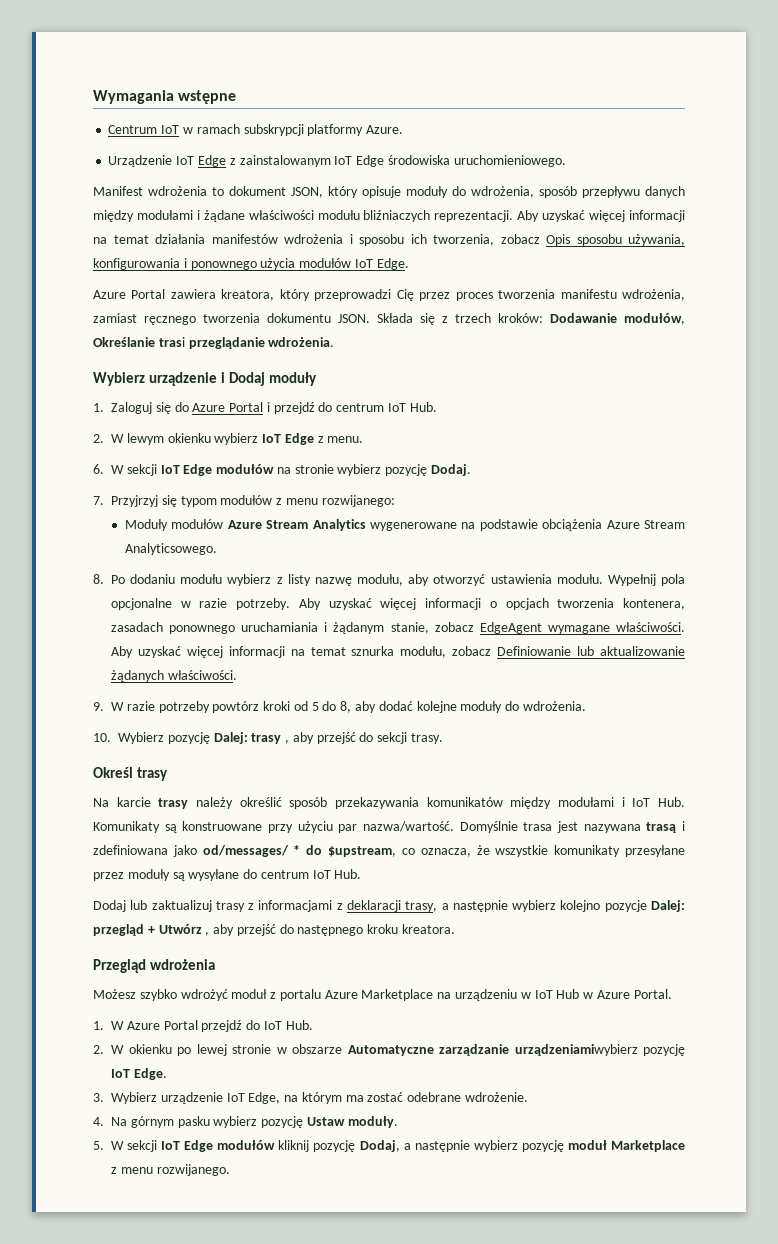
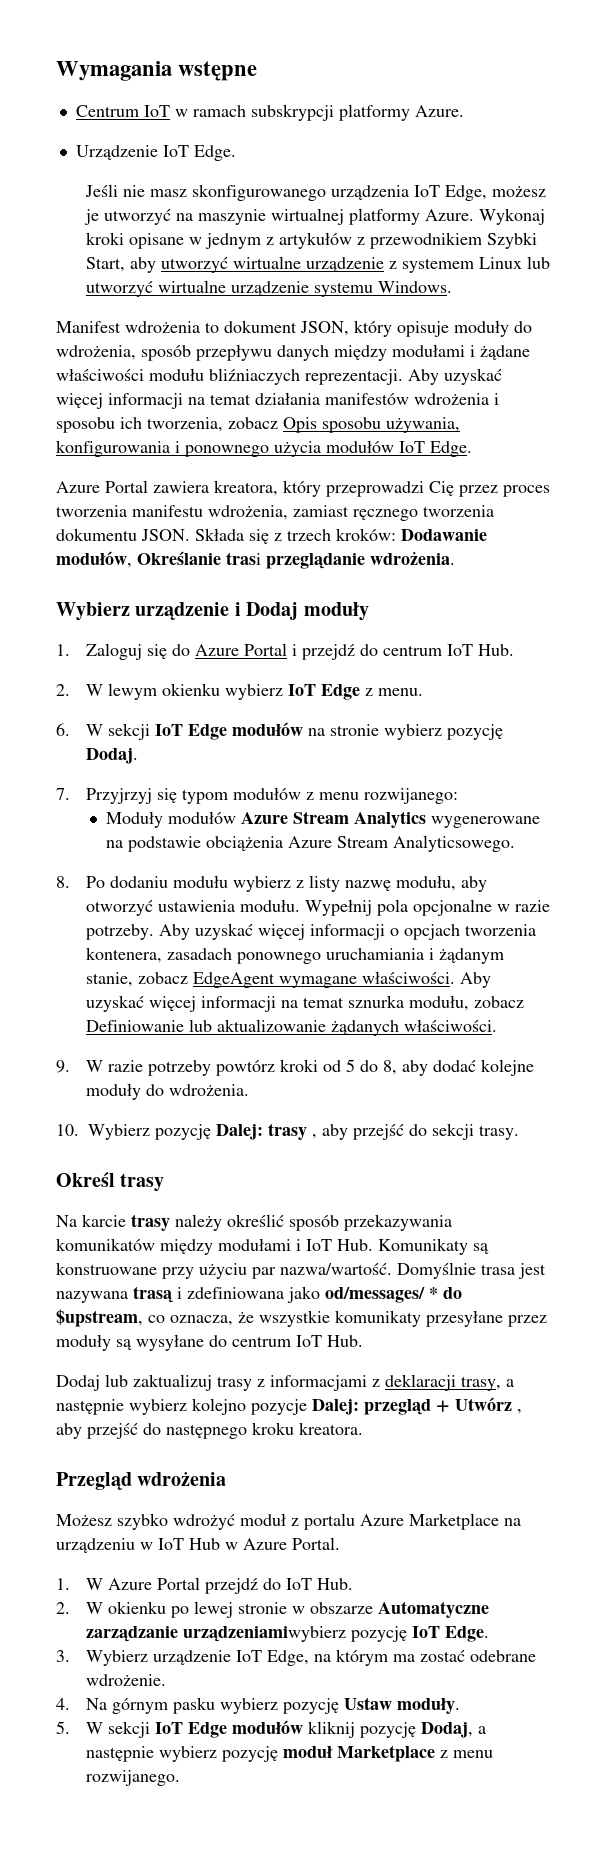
- Urządzenie IoT Edge z zainstalowanym IoT Edge środowiska uruchomieniowego.
+ Urządzenie IoT Edge.
+ Jeśli nie masz skonfigurowanego urządzenia IoT Edge, możesz je utworzyć na maszynie wirtualnej platformy Azure. Wykonaj kroki opisane w jednym z artykułów z przewodnikiem Szybki Start, aby utworzyć wirtualne urządzenie z systemem Linux lub utworzyć wirtualne urządzenie systemu Windows.

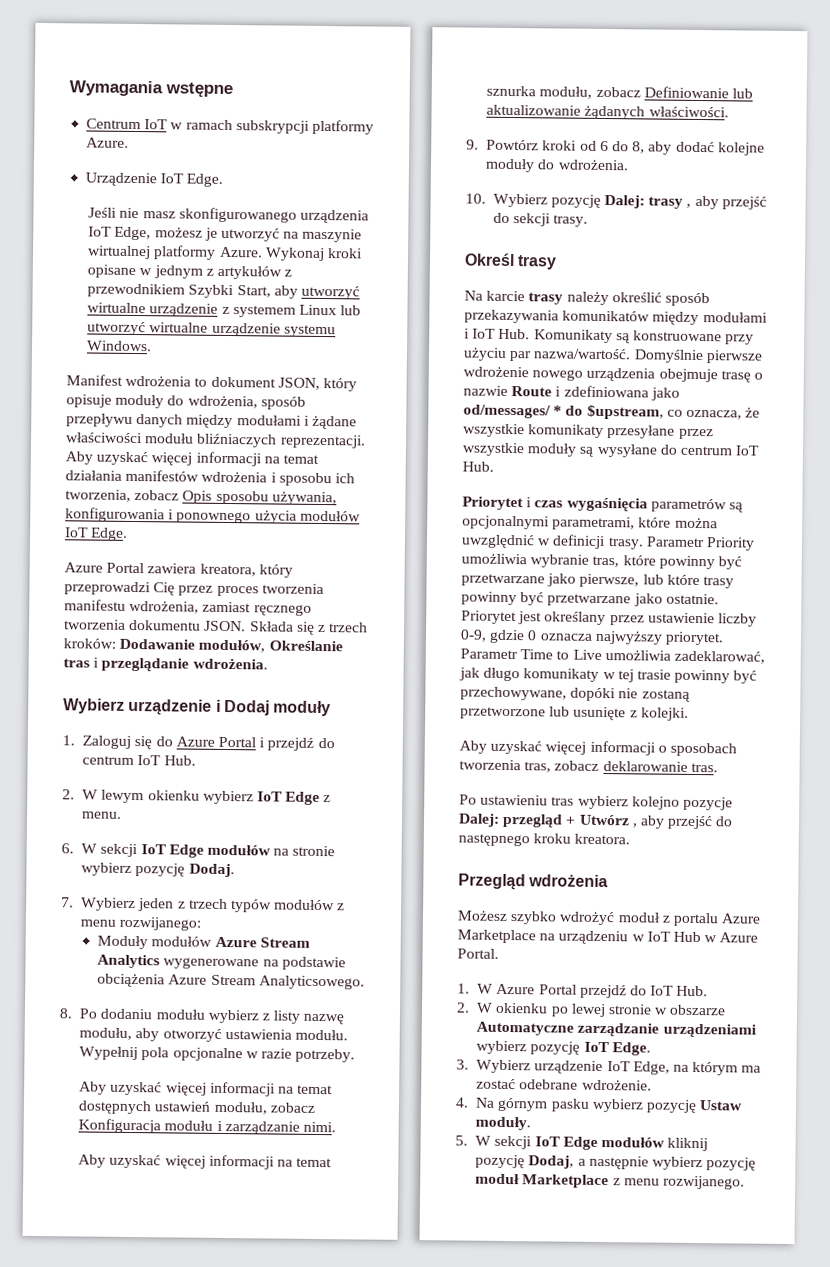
- Składa się z trzech kroków: Dodawanie modułów, Określanie trasi przeglądanie wdrożenia.
+ Składa się z trzech kroków: Dodawanie modułów, Określanie tras i przeglądanie wdrożenia.
- 7. Przyjrzyj się typom modułów z menu rozwijanego:
+ 7. Wybierz jeden z trzech typów modułów z menu rozwijanego:
- Wypełnij pola opcjonalne w razie potrzeby. Aby uzyskać więcej informacji o opcjach tworzenia kontenera, zasadach ponownego uruchamiania i żądanym stanie, zobacz EdgeAgent wymagane właściwości. Aby uzyskać więcej informacji na temat sznurka modułu, zobacz Definiowanie lub aktualizowanie żądanych właściwości.
+ Wypełnij pola opcjonalne w razie potrzeby.
+ Aby uzyskać więcej informacji na temat dostępnych ustawień modułu, zobacz Konfiguracja modułu i zarządzanie nimi.
+ Aby uzyskać więcej informacji na temat sznurka modułu, zobacz Definiowanie lub aktualizowanie żądanych właściwości.
- 9. W razie potrzeby powtórz kroki od 5 do 8, aby dodać kolejne moduły do wdrożenia.
+ 9. Powtórz kroki od 6 do 8, aby dodać kolejne moduły do wdrożenia.
- Domyślnie trasa jest nazywana trasą i zdefiniowana jako od/messages/ * do $upstream, co oznacza, że wszystkie komunikaty przesyłane przez moduły są wysyłane do centrum IoT Hub.
+ Domyślnie pierwsze wdrożenie nowego urządzenia obejmuje trasę o nazwie Route i zdefiniowana jako od/messages/ * do $upstream, co oznacza, że wszystkie komunikaty przesyłane przez wszystkie moduły są wysyłane do centrum IoT Hub.
- Dodaj lub zaktualizuj trasy z informacjami z deklaracji trasy, a następnie wybierz kolejno pozycje Dalej: przegląd + Utwórz , aby przejść do następnego kroku kreatora.
+ Priorytet i czas wygaśnięcia parametrów są opcjonalnymi parametrami, które można uwzględnić w definicji trasy. Parametr Priority umożliwia wybranie tras, które powinny być przetwarzane jako pierwsze, lub które trasy powinny być przetwarzane jako ostatnie. Priorytet jest określany przez ustawienie liczby 0-9, gdzie 0 oznacza najwyższy priorytet. Parametr Time to Live umożliwia zadeklarować, jak długo komunikaty w tej trasie powinny być przechowywane, dopóki nie zostaną przetworzone lub usunięte z kolejki.
+ Aby uzyskać więcej informacji o sposobach tworzenia tras, zobacz deklarowanie tras.
+ Po ustawieniu tras wybierz kolejno pozycje Dalej: przegląd + Utwórz , aby przejść do następnego kroku kreatora.
- 2. W okienku po lewej stronie w obszarze Automatyczne zarządzanie urządzeniamiwybierz pozycję IoT Edge.
+ 2. W okienku po lewej stronie w obszarze Automatyczne zarządzanie urządzeniami wybierz pozycję IoT Edge.

